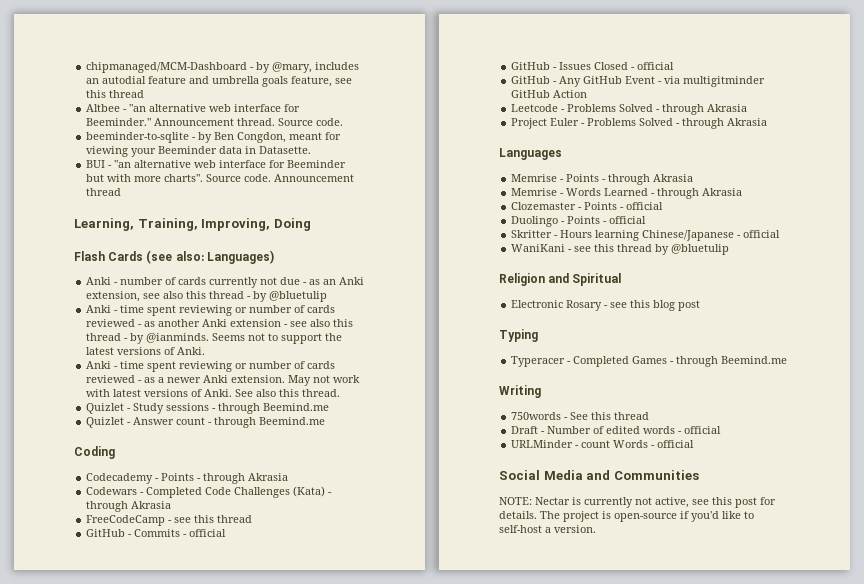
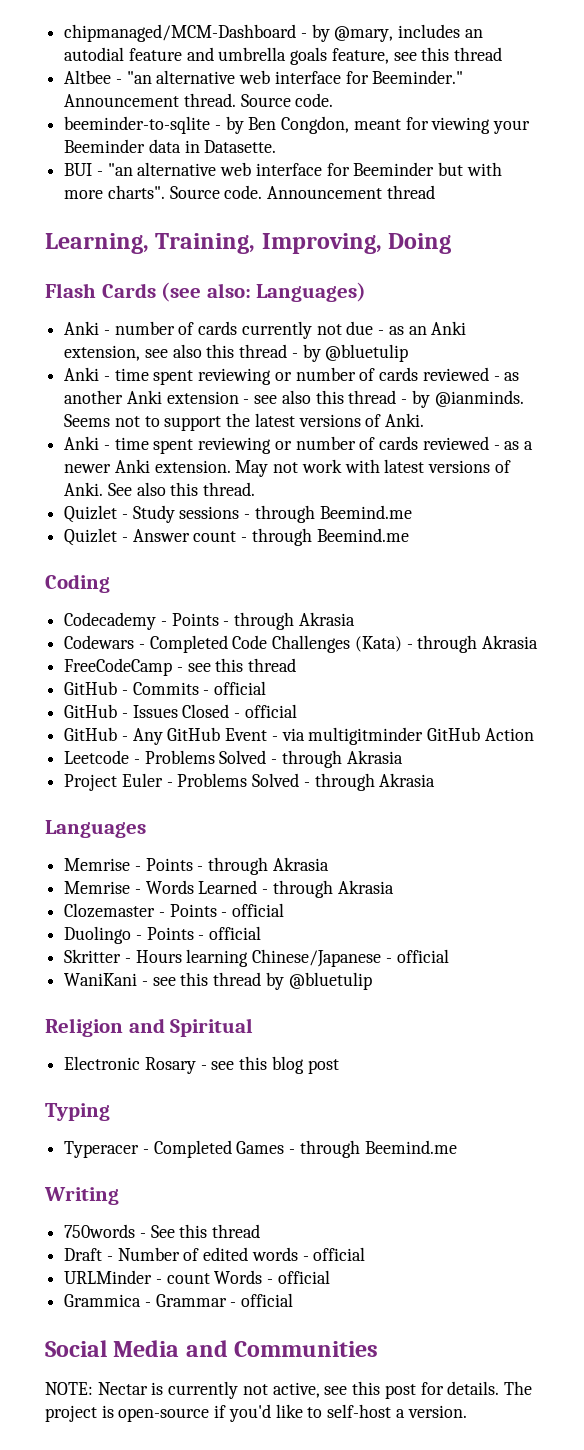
+ Grammica - Grammar - official

